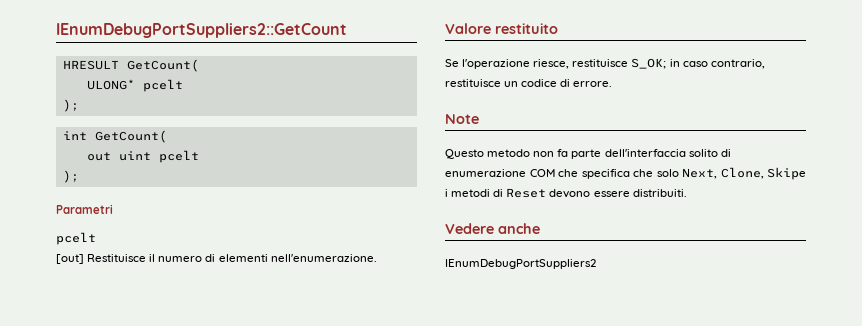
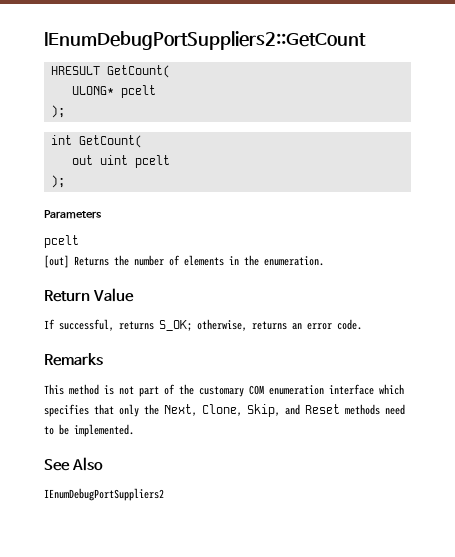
- Parametri
+ Parameters
- [out] Restituisce il numero di elementi nell'enumerazione.
- Valore restituito
- Se l'operazione riesce, restituisce S_OK; in caso contrario, restituisce un codice di errore.
- Note
- Questo metodo non fa parte dell'interfaccia solito di enumerazione COM che specifica che solo Next, Clone, Skipe i metodi di Reset devono essere distribuiti.
- Vedere anche
+ [out] Returns the number of elements in the enumeration.
+ Return Value
+ If successful, returns S_OK; otherwise, returns an error code.
+ Remarks
+ This method is not part of the customary COM enumeration interface which specifies that only the Next, Clone, Skip, and Reset methods need to be implemented.
+ See Also

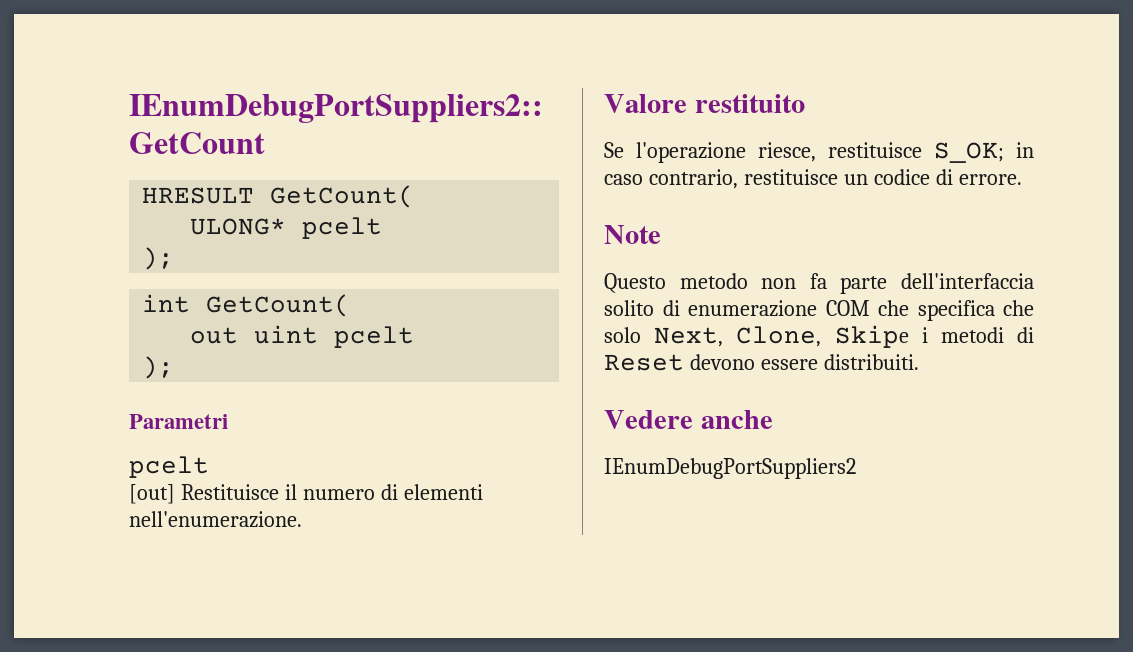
- Parameters
+ Parametri
- [out] Returns the number of elements in the enumeration.
- Return Value
- If successful, returns S_OK; otherwise, returns an error code.
- Remarks
- This method is not part of the customary COM enumeration interface which specifies that only the Next, Clone, Skip, and Reset methods need to be implemented.
- See Also
+ [out] Restituisce il numero di elementi nell'enumerazione.
+ Valore restituito
+ Se l'operazione riesce, restituisce S_OK; in caso contrario, restituisce un codice di errore.
+ Note
+ Questo metodo non fa parte dell'interfaccia solito di enumerazione COM che specifica che solo Next, Clone, Skipe i metodi di Reset devono essere distribuiti.
+ Vedere anche

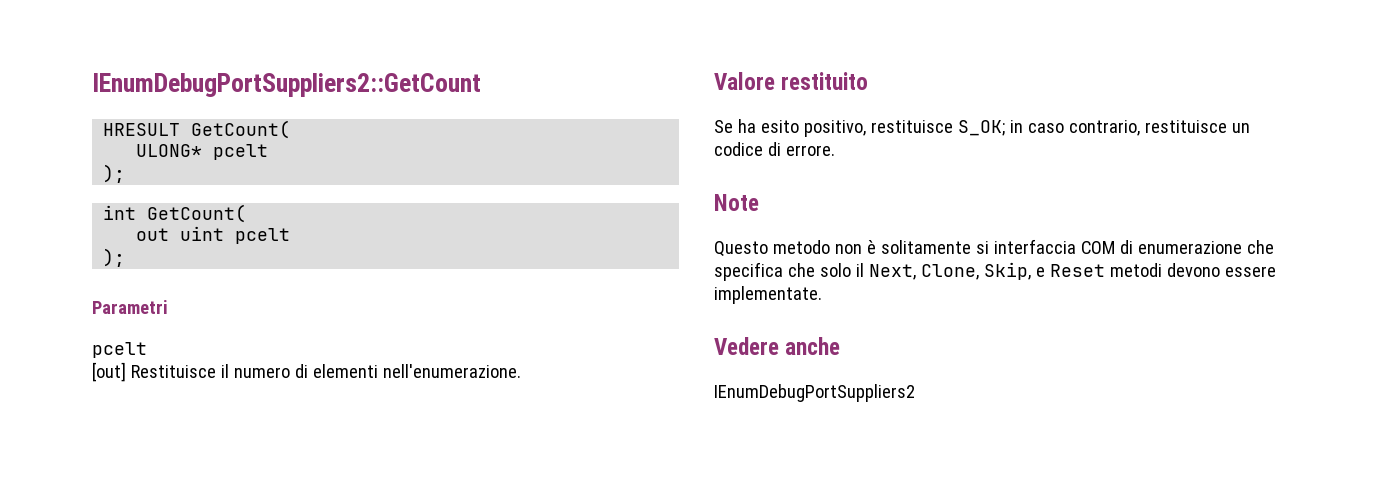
- Se l'operazione riesce, restituisce S_OK; in caso contrario, restituisce un codice di errore.
+ Se ha esito positivo, restituisce S_OK; in caso contrario, restituisce un codice di errore.
- Questo metodo non fa parte dell'interfaccia solito di enumerazione COM che specifica che solo Next, Clone, Skipe i metodi di Reset devono essere distribuiti.
+ Questo metodo non è solitamente si interfaccia COM di enumerazione che specifica che solo il Next, Clone, Skip, e Reset metodi devono essere implementate.

